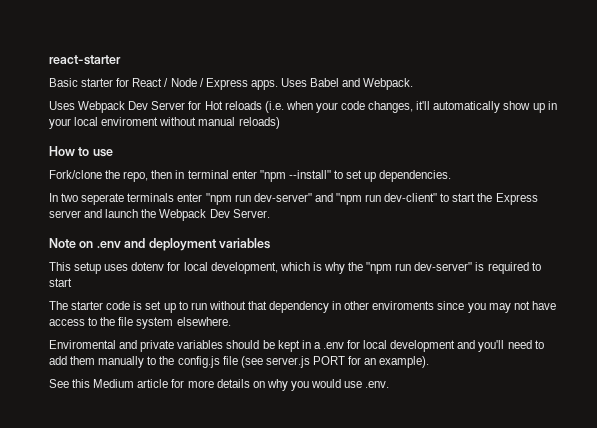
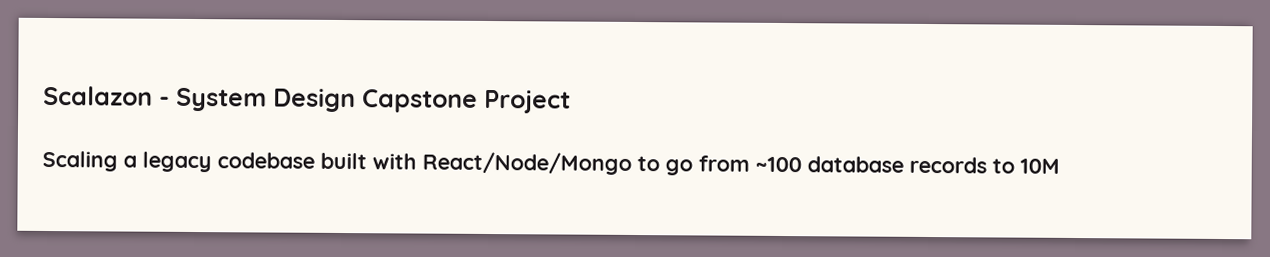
- react-starter
- Basic starter for React / Node / Express apps. Uses Babel and Webpack.
- Uses Webpack Dev Server for Hot reloads (i.e. when your code changes, it'll automatically show up in your local enviroment without manual reloads)
- How to use
- Fork/clone the repo, then in terminal enter "npm --install" to set up dependencies.
- In two seperate terminals enter "npm run dev-server" and "npm run dev-client" to start the Express server and launch the Webpack Dev Server.
- Note on .env and deployment variables
- This setup uses dotenv for local development, which is why the "npm run dev-server" is required to start
- The starter code is set up to run without that dependency in other enviroments since you may not have access to the file system elsewhere.
- Enviromental and private variables should be kept in a .env for local development and you'll need to add them manually to the config.js file (see server.js PORT for an example).
- See this Medium article for more details on why you would use .env.
+ Scalazon - System Design Capstone Project
+ Scaling a legacy codebase built with React/Node/Mongo to go from ~100 database records to 10M

